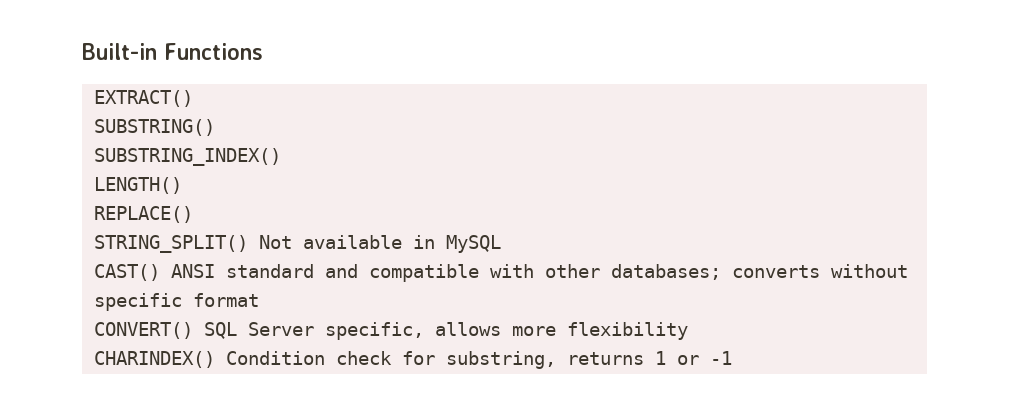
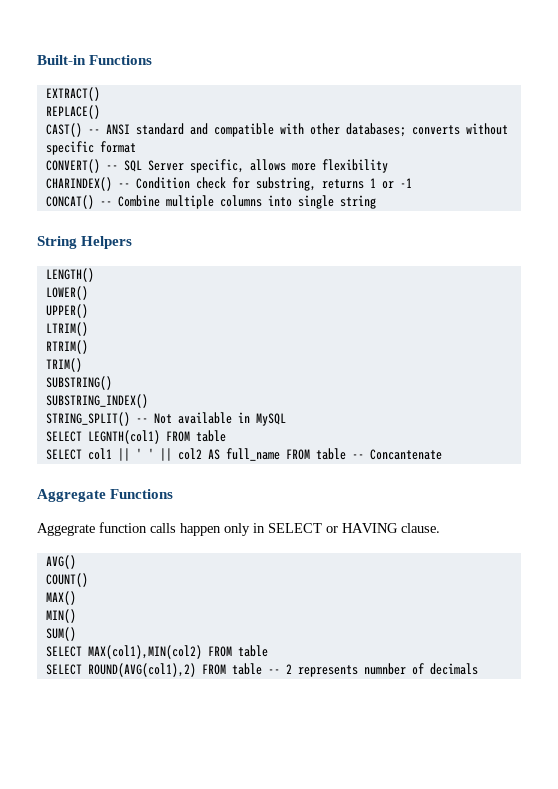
- SUBSTRING()
- SUBSTRING_INDEX()
- LENGTH()
  REPLACE()
- STRING_SPLIT() Not available in MySQL
- CAST() ANSI standard and compatible with other databases; converts without specific format
+ CAST() -- ANSI standard and compatible with other databases; converts without specific format
- CONVERT() SQL Server specific, allows more flexibility
+ CONVERT() -- SQL Server specific, allows more flexibility
- CHARINDEX() Condition check for substring, returns 1 or -1
+ CHARINDEX() -- Condition check for substring, returns 1 or -1
+ CONCAT() -- Combine multiple columns into single string
+ String Helpers
+ LENGTH()
+ LOWER()
+ UPPER()
+ LTRIM()
+ RTRIM()
+ TRIM()
+ SUBSTRING()
+ SUBSTRING_INDEX()
+ STRING_SPLIT() -- Not available in MySQL
+ SELECT LEGNTH(col1) FROM table
+ SELECT col1 || ' ' || col2 AS full_name FROM table -- Concantenate
+ Aggregate Functions
+ Aggegrate function calls happen only in SELECT or HAVING clause.
+ AVG()
+ COUNT()
+ MAX()
+ MIN()
+ SUM()
+ SELECT MAX(col1),MIN(col2) FROM table
+ SELECT ROUND(AVG(col1),2) FROM table -- 2 represents numnber of decimals

